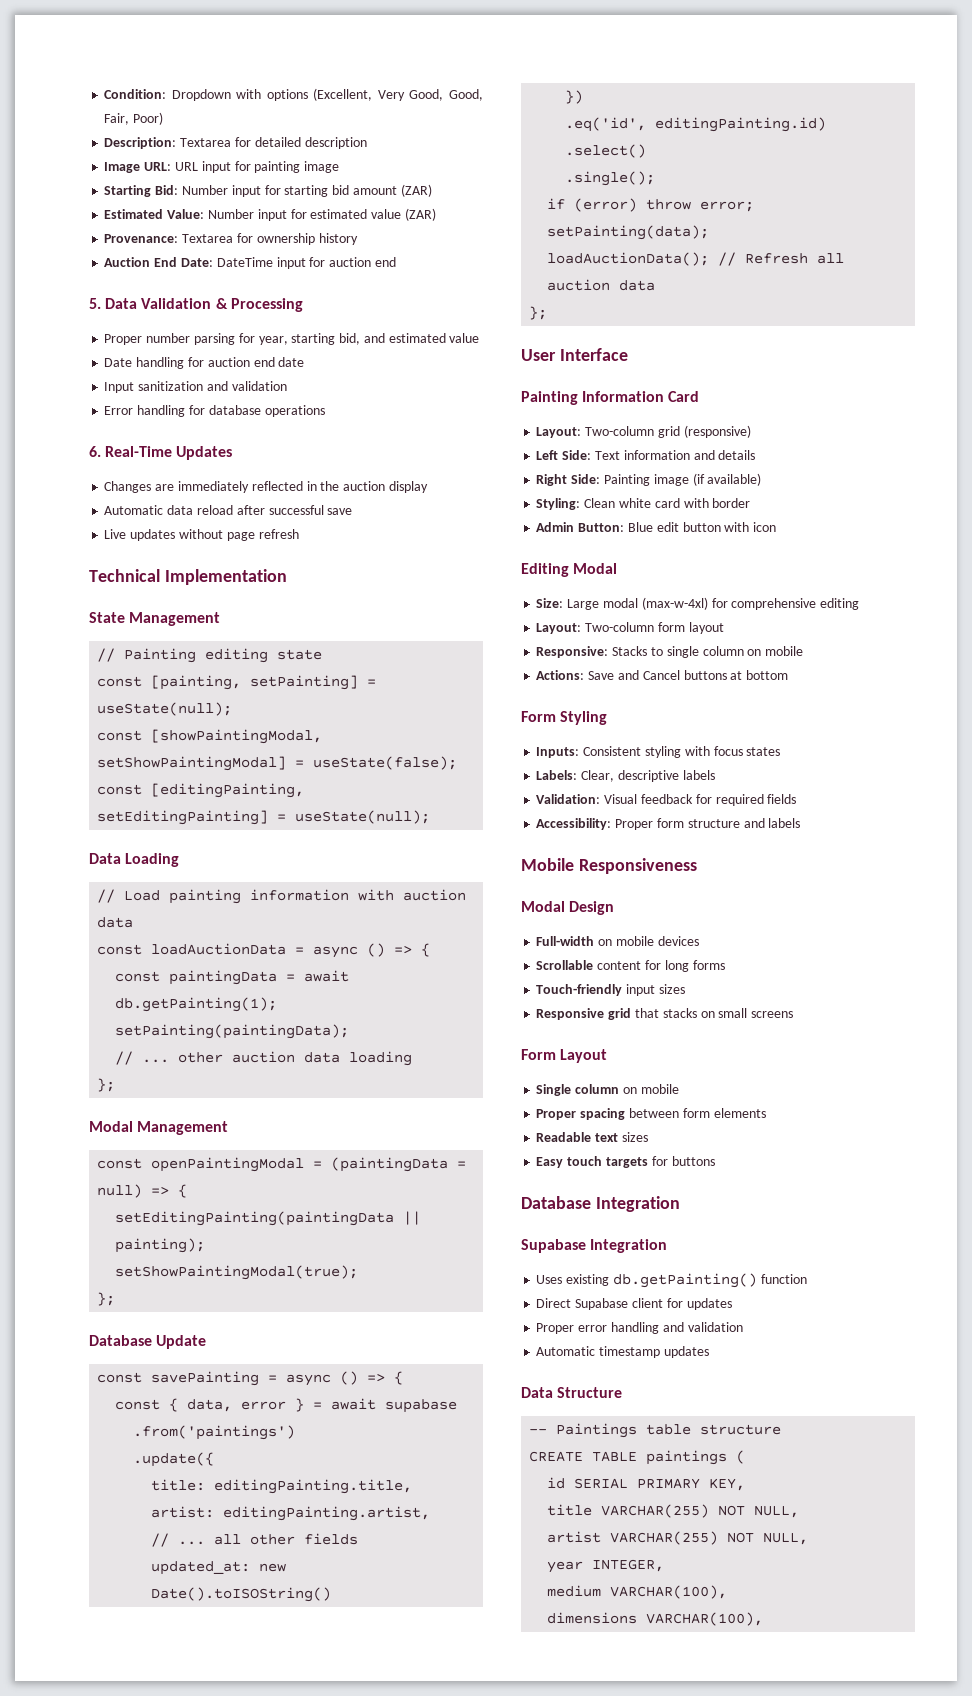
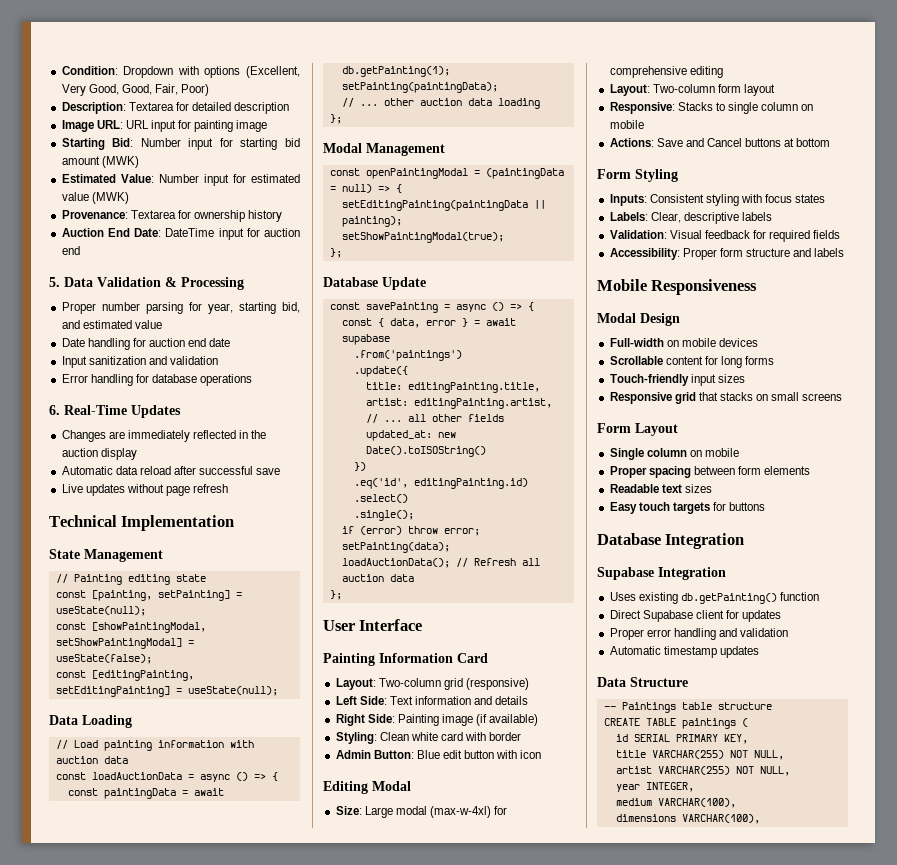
- Starting Bid: Number input for starting bid amount (ZAR)
+ Starting Bid: Number input for starting bid amount (MWK)
- Estimated Value: Number input for estimated value (ZAR)
+ Estimated Value: Number input for estimated value (MWK)

